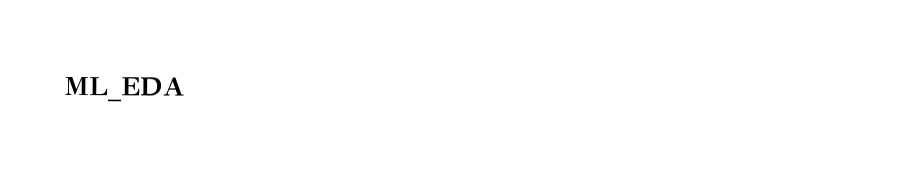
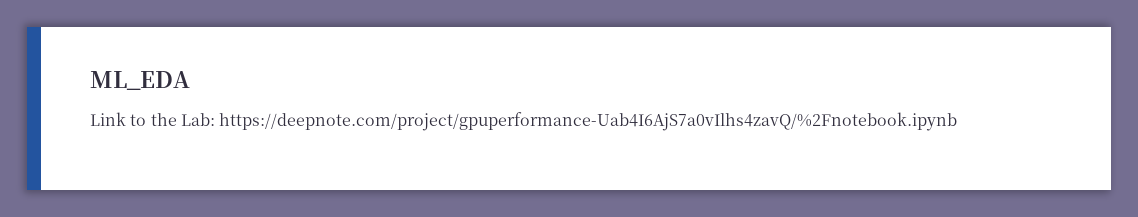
+ Link to the Lab: https://deepnote.com/project/gpuperformance-Uab4I6AjS7a0vIlhs4zavQ/%2Fnotebook.ipynb

